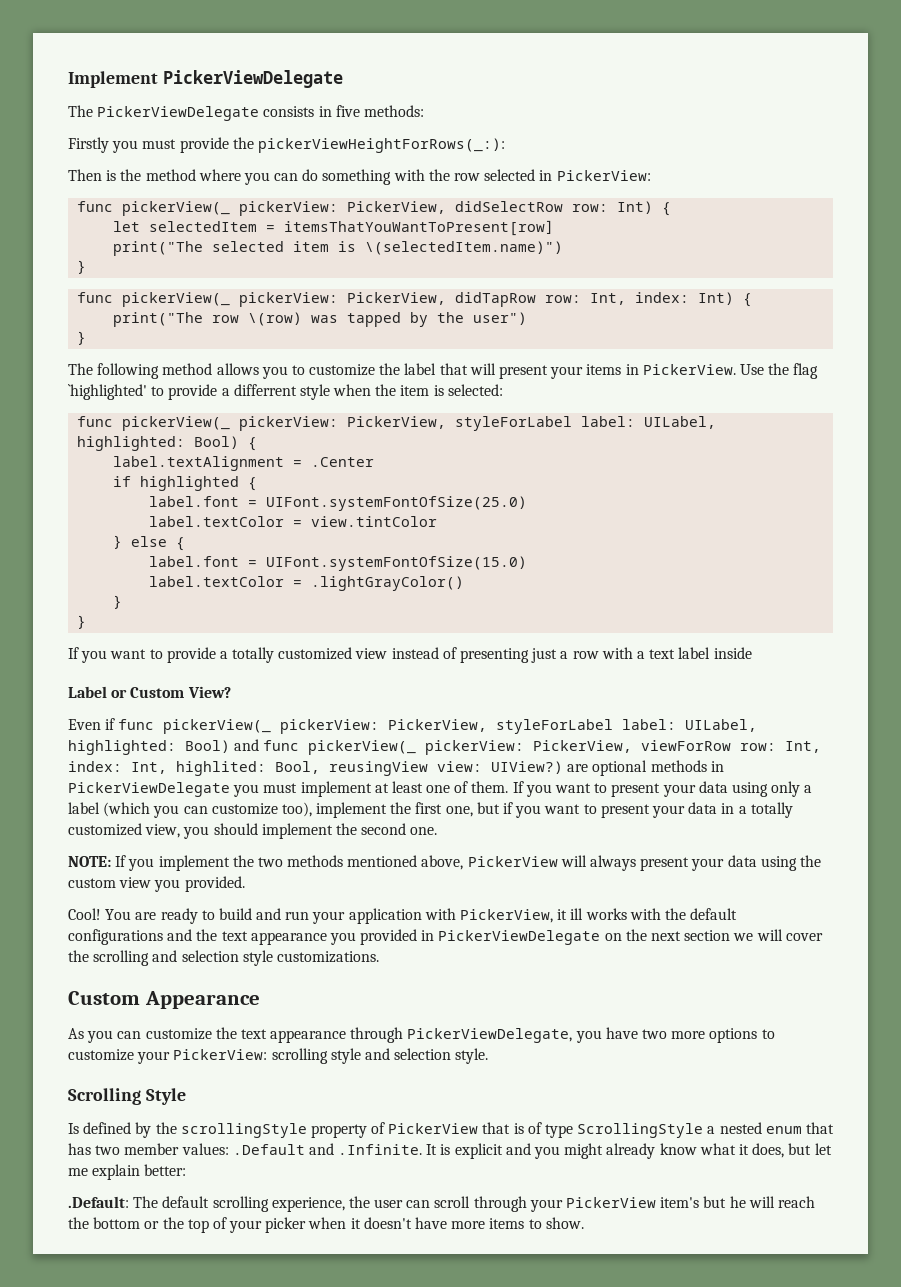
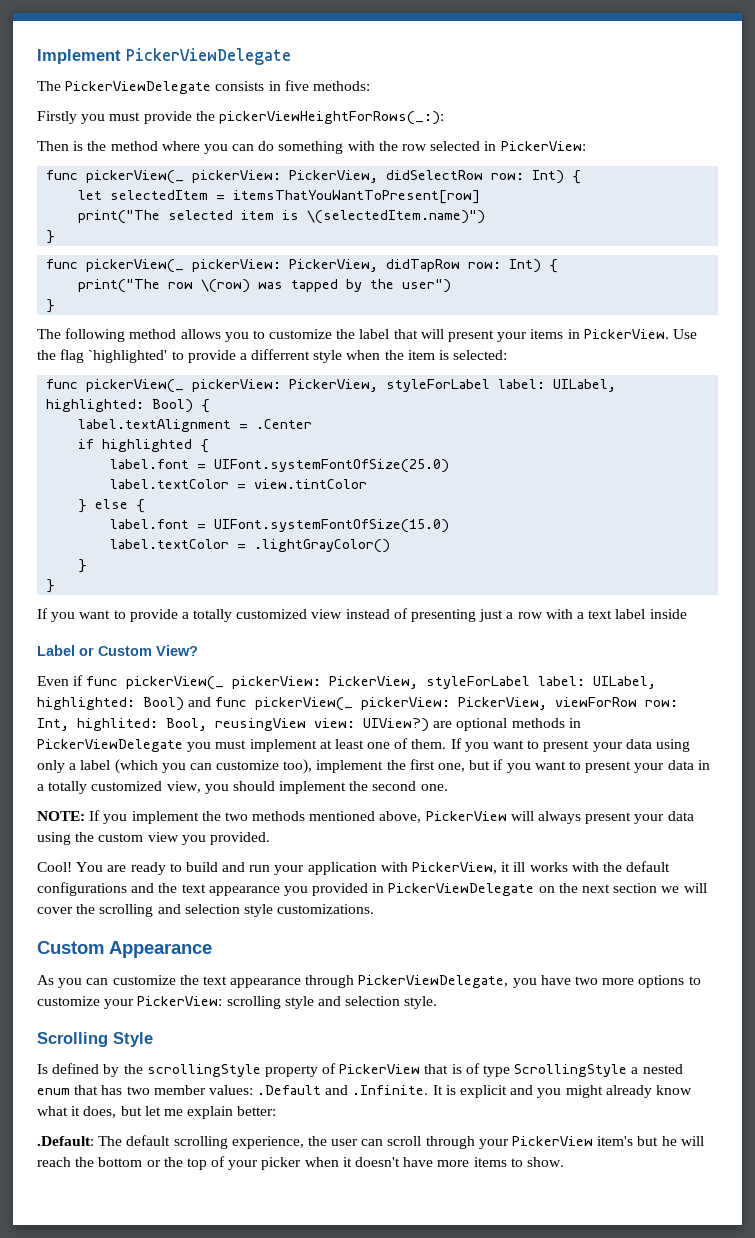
- func pickerView(_ pickerView: PickerView, didTapRow row: Int, index: Int) {
+ func pickerView(_ pickerView: PickerView, didTapRow row: Int) {
- Even if func pickerView(_ pickerView: PickerView, styleForLabel label: UILabel, highlighted: Bool) and func pickerView(_ pickerView: PickerView, viewForRow row: Int, index: Int, highlited: Bool, reusingView view: UIView?) are optional methods in PickerViewDelegate you must implement at least one of them.
+ Even if func pickerView(_ pickerView: PickerView, styleForLabel label: UILabel, highlighted: Bool) and func pickerView(_ pickerView: PickerView, viewForRow row: Int, highlited: Bool, reusingView view: UIView?) are optional methods in PickerViewDelegate you must implement at least one of them.

